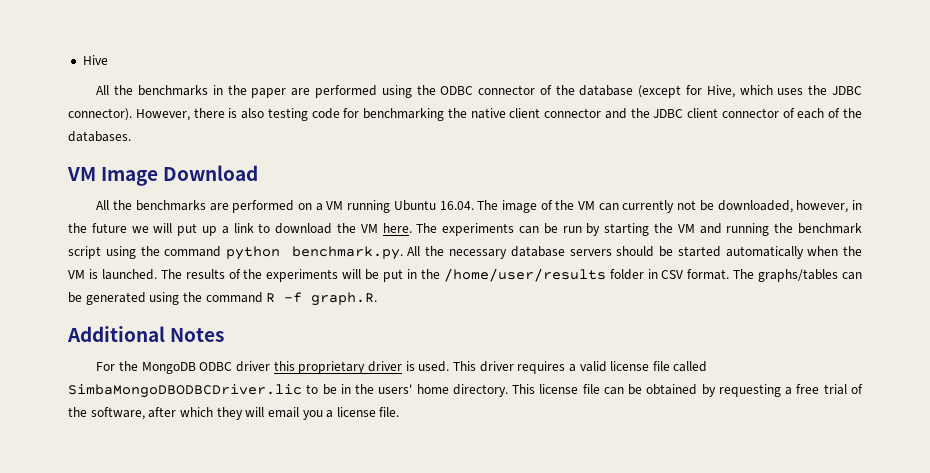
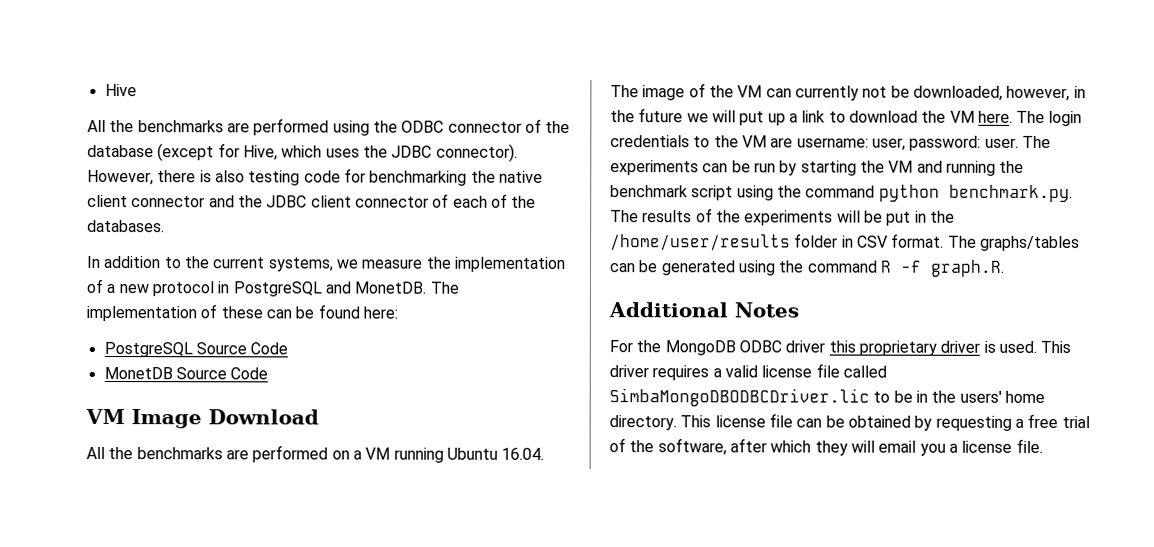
- All the benchmarks in the paper are performed using the ODBC connector of the database (except for Hive, which uses the JDBC connector).
+ All the benchmarks are performed using the ODBC connector of the database (except for Hive, which uses the JDBC connector).
+ In addition to the current systems, we measure the implementation of a new protocol in PostgreSQL and MonetDB. The implementation of these can be found here:
+ PostgreSQL Source Code
+ MonetDB Source Code
- The experiments can be run by starting the VM and running the benchmark script using the command python benchmark.py. All the necessary database servers should be started automatically when the VM is launched. The results of the experiments will be put in the /home/user/results folder in CSV format.
+ The login credentials to the VM are username: user, password: user. The experiments can be run by starting the VM and running the benchmark script using the command python benchmark.py. The results of the experiments will be put in the /home/user/results folder in CSV format.

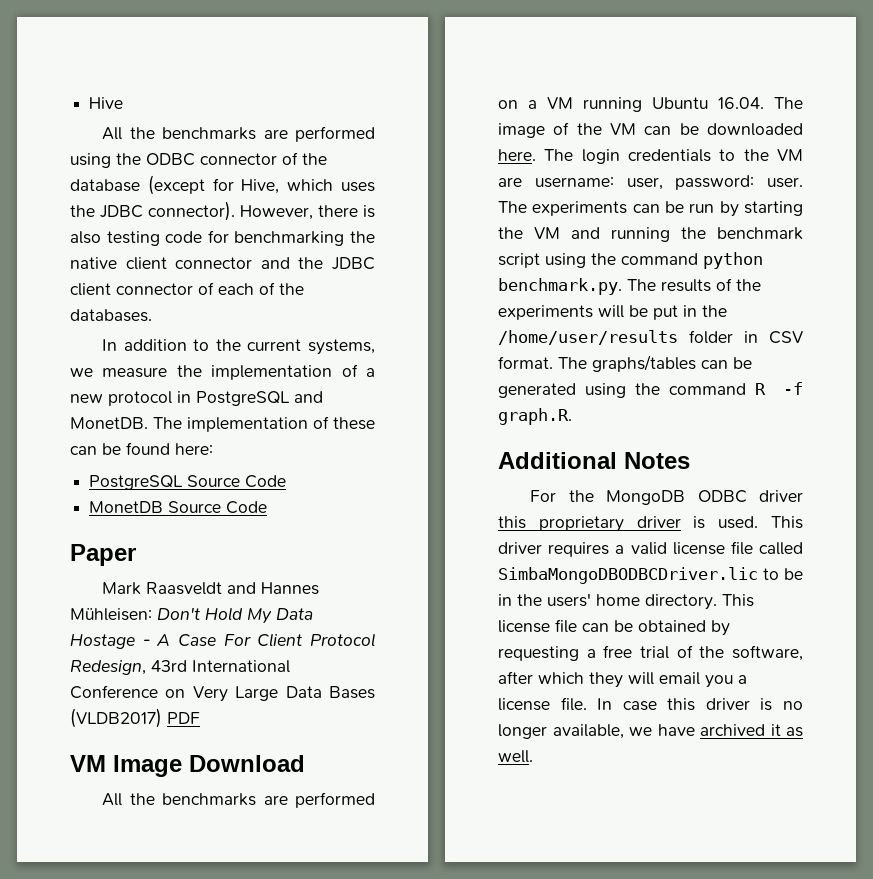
+ Paper
+ Mark Raasveldt and Hannes Mühleisen: Don't Hold My Data Hostage - A Case For Client Protocol Redesign, 43rd International Conference on Very Large Data Bases (VLDB2017) PDF
- All the benchmarks are performed on a VM running Ubuntu 16.04. The image of the VM can currently not be downloaded, however, in the future we will put up a link to download the VM here.
+ All the benchmarks are performed on a VM running Ubuntu 16.04. The image of the VM can be downloaded here.
+ In case this driver is no longer available, we have archived it as well.

